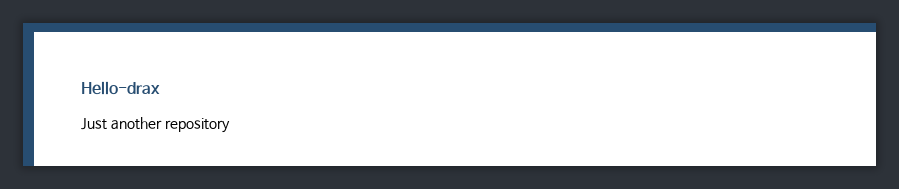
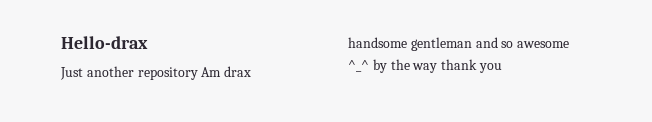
- Just another repository
+ Just another repository Am drax handsome gentleman and so awesome ^_^ by the way thank you

